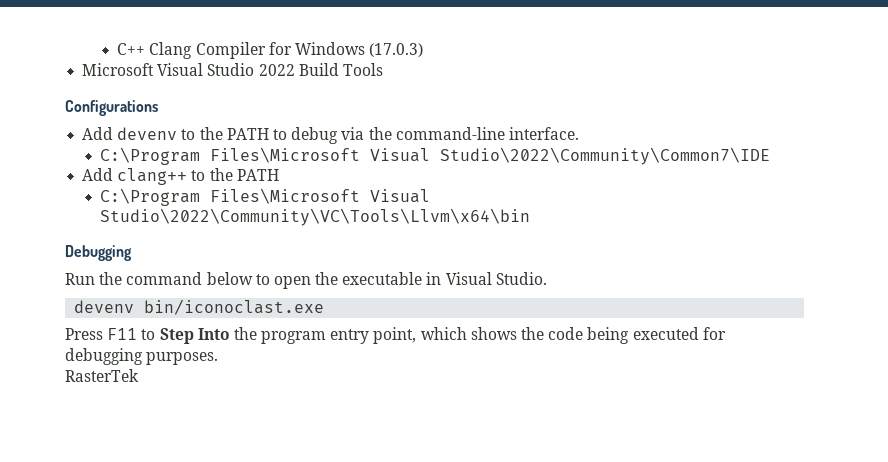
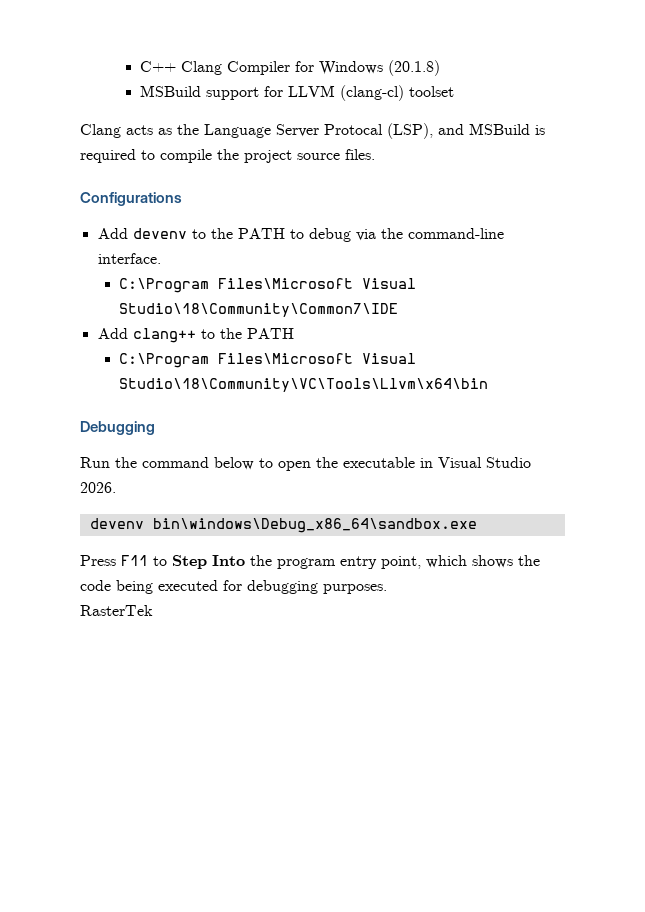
- C++ Clang Compiler for Windows (17.0.3)
- Microsoft Visual Studio 2022 Build Tools
+ C++ Clang Compiler for Windows (20.1.8)
+ MSBuild support for LLVM (clang-cl) toolset
+ Clang acts as the Language Server Protocal (LSP), and MSBuild is required to compile the project source files.
- C:\Program Files\Microsoft Visual Studio\2022\Community\Common7\IDE
+ C:\Program Files\Microsoft Visual Studio\18\Community\Common7\IDE
- C:\Program Files\Microsoft Visual Studio\2022\Community\VC\Tools\Llvm\x64\bin
+ C:\Program Files\Microsoft Visual Studio\18\Community\VC\Tools\Llvm\x64\bin
- Run the command below to open the executable in Visual Studio.
- devenv bin/iconoclast.exe
+ Run the command below to open the executable in Visual Studio 2026.
+ devenv bin\windows\Debug_x86_64\sandbox.exe

